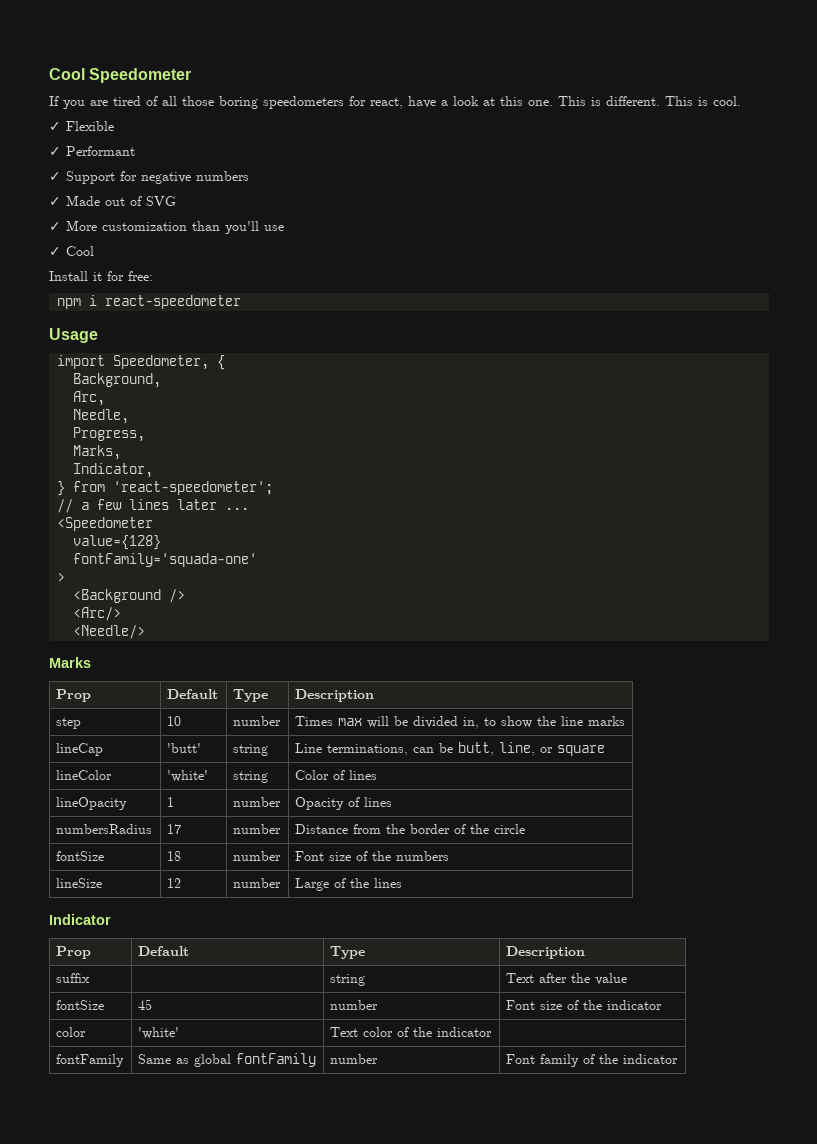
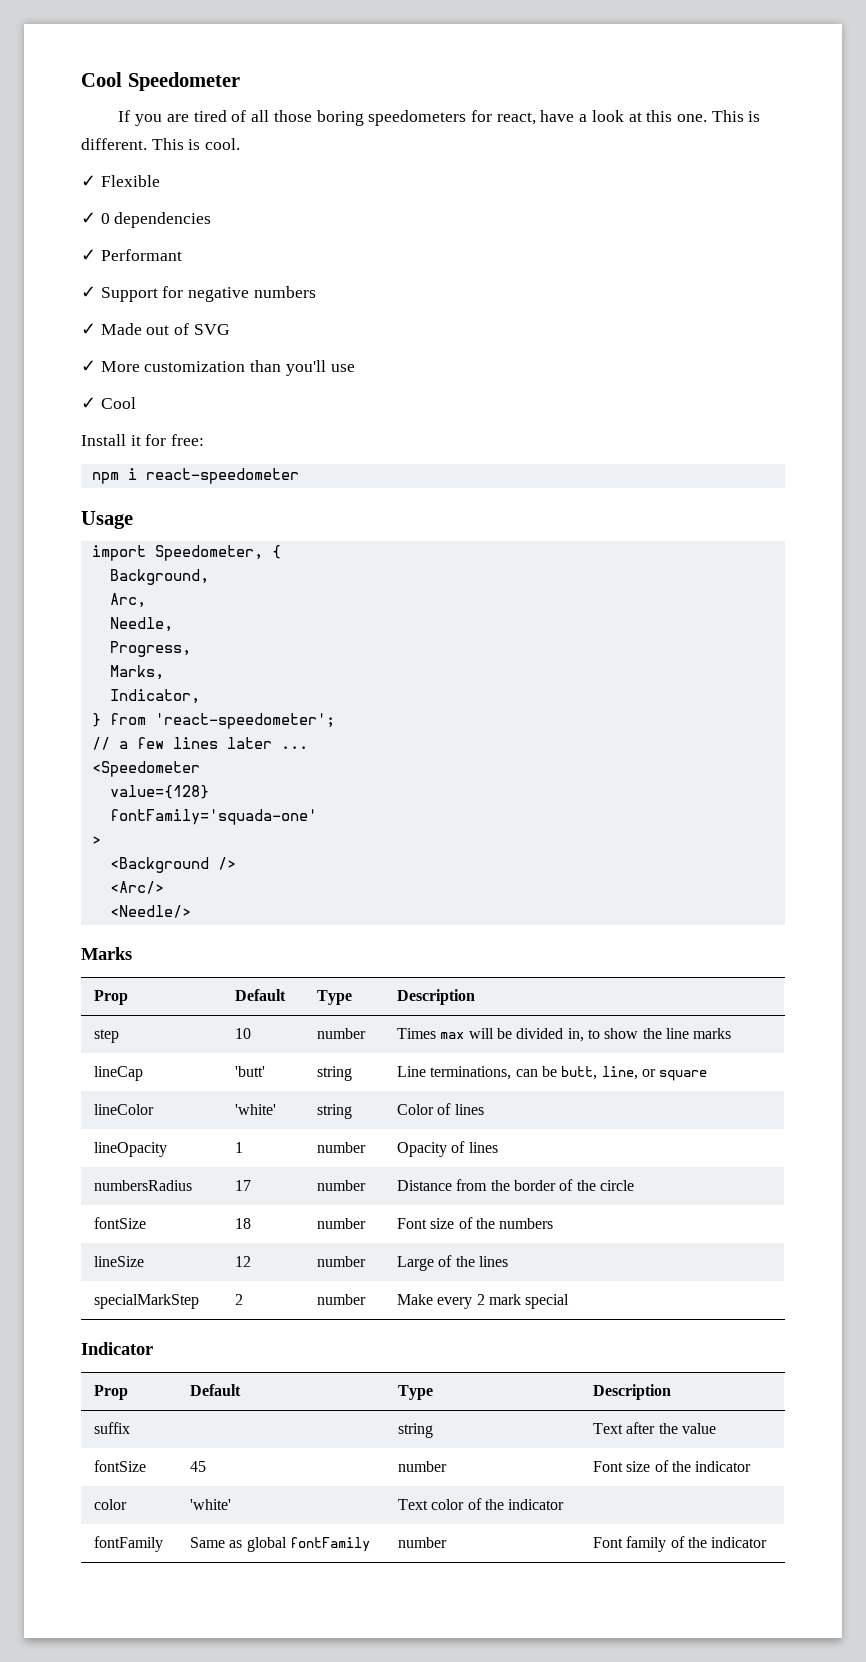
+ ✓ 0 dependencies
+ specialMarkStep | 2 | number | Make every 2 mark special

